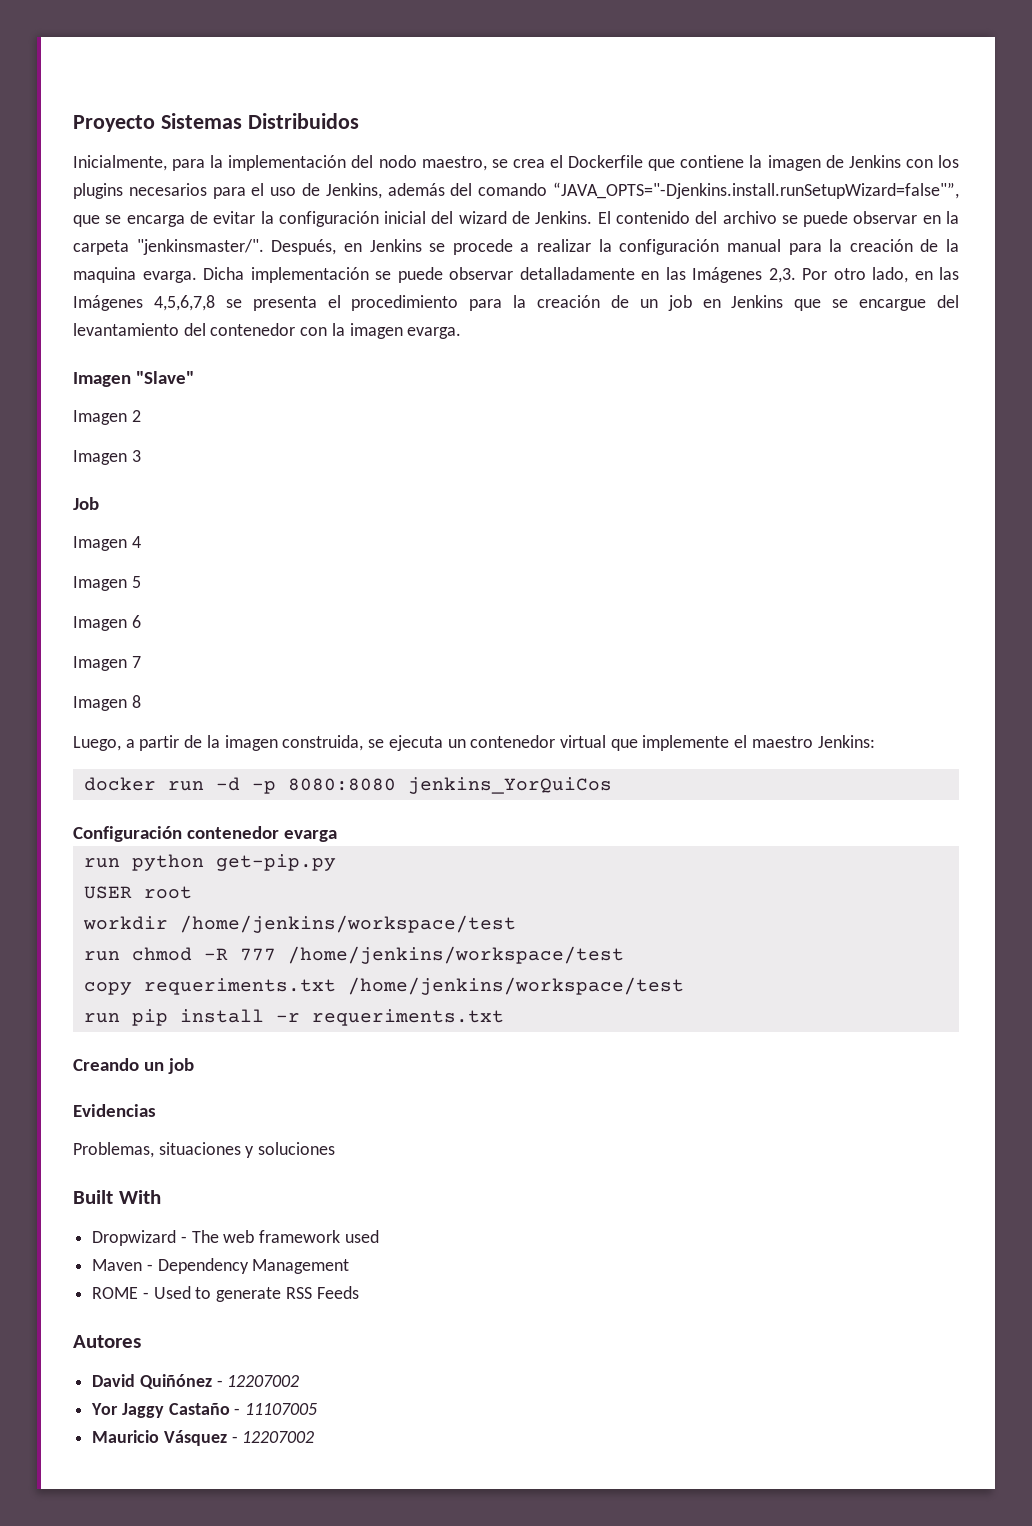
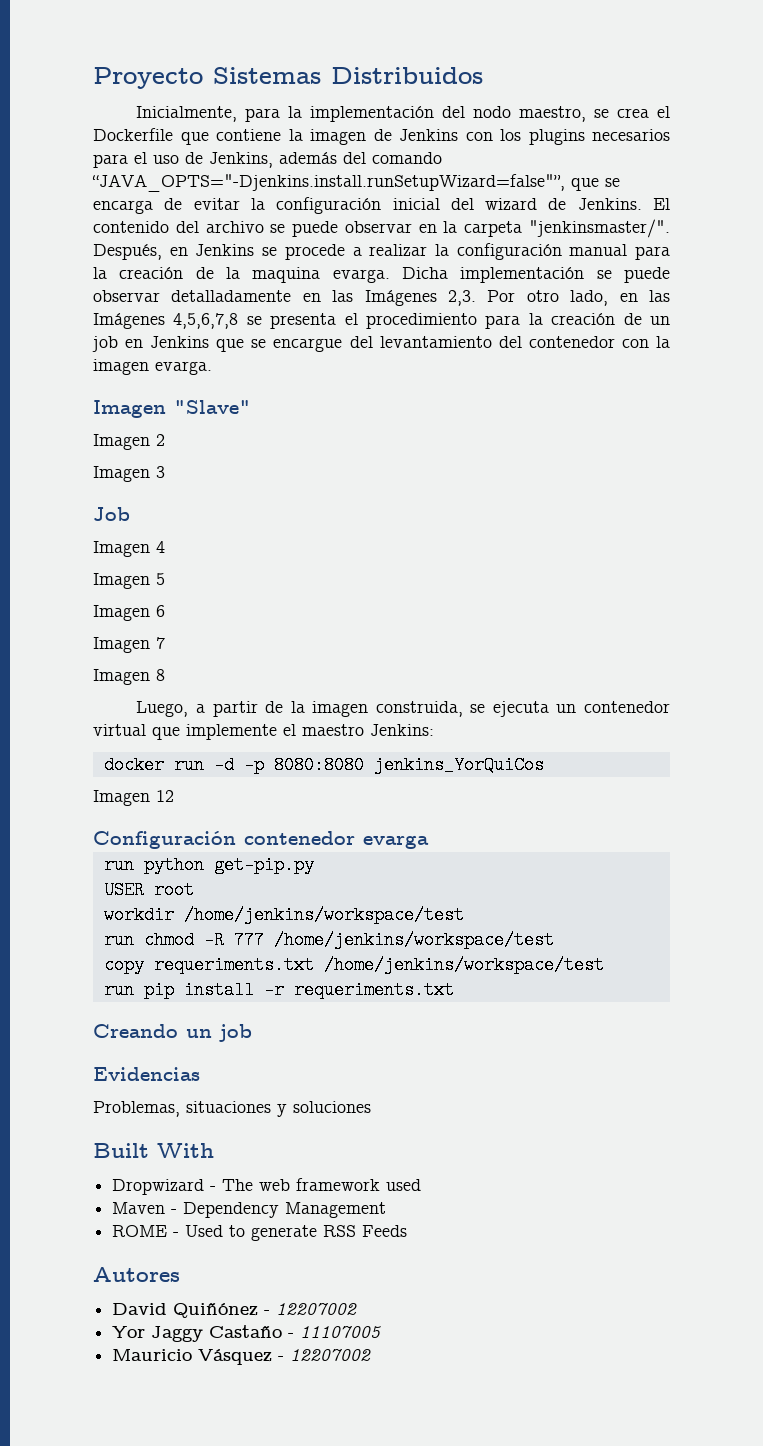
+ Imagen 12

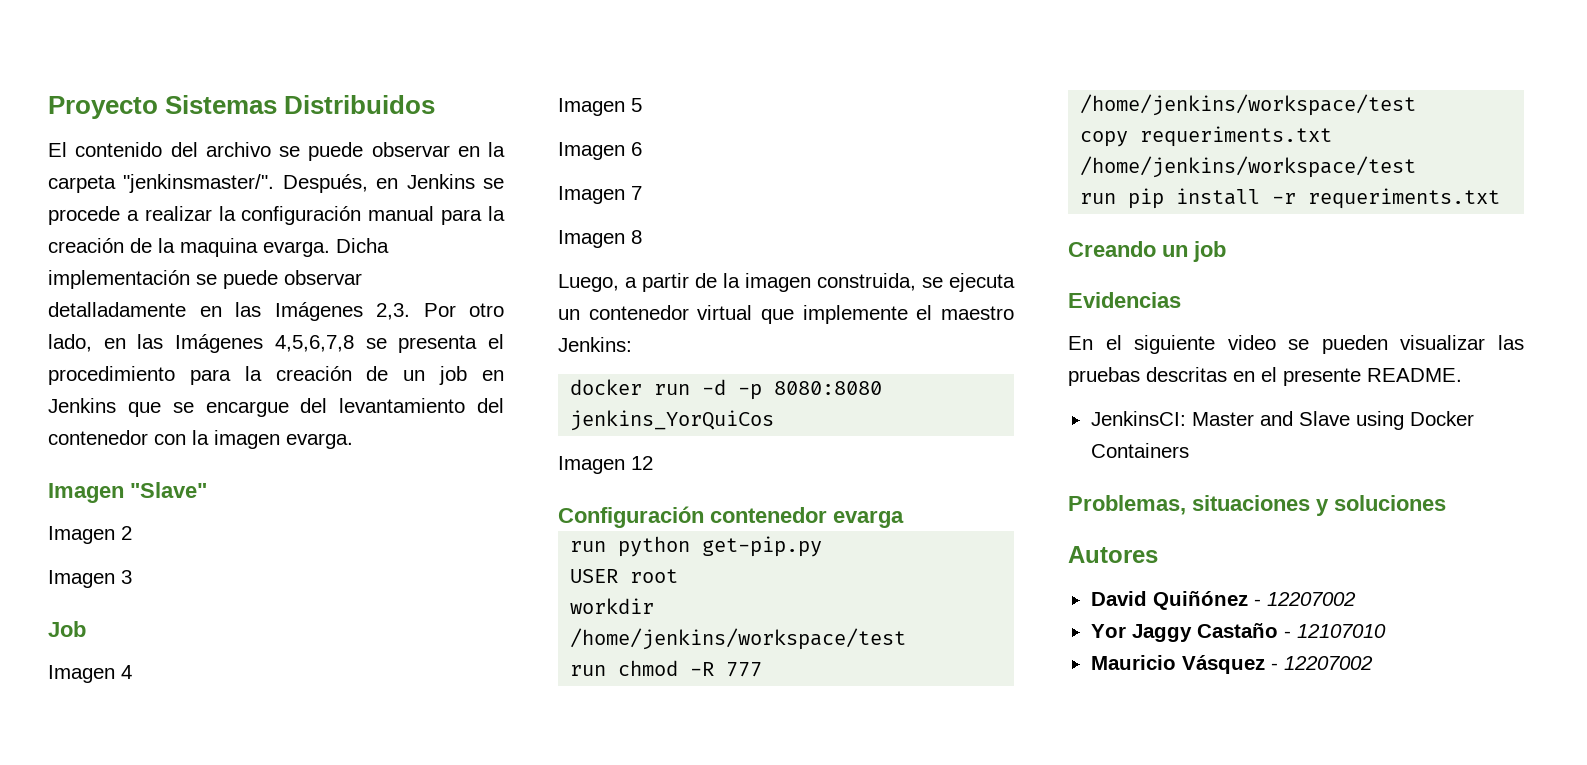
- Inicialmente, para la implementación del nodo maestro, se crea el Dockerfile que contiene la imagen de Jenkins con los plugins necesarios para el uso de Jenkins, además del comando “JAVA_OPTS="-Djenkins.install.runSetupWizard=false"”, que se encarga de evitar la configuración inicial del wizard de Jenkins.
+ En el siguiente video se pueden visualizar las pruebas descritas en el presente README.
+ JenkinsCI: Master and Slave using Docker Containers
  Problemas, situaciones y soluciones
- Built With
- Dropwizard - The web framework used
- Maven - Dependency Management
- ROME - Used to generate RSS Feeds
- Yor Jaggy Castaño - 11107005
+ Yor Jaggy Castaño - 12107010

